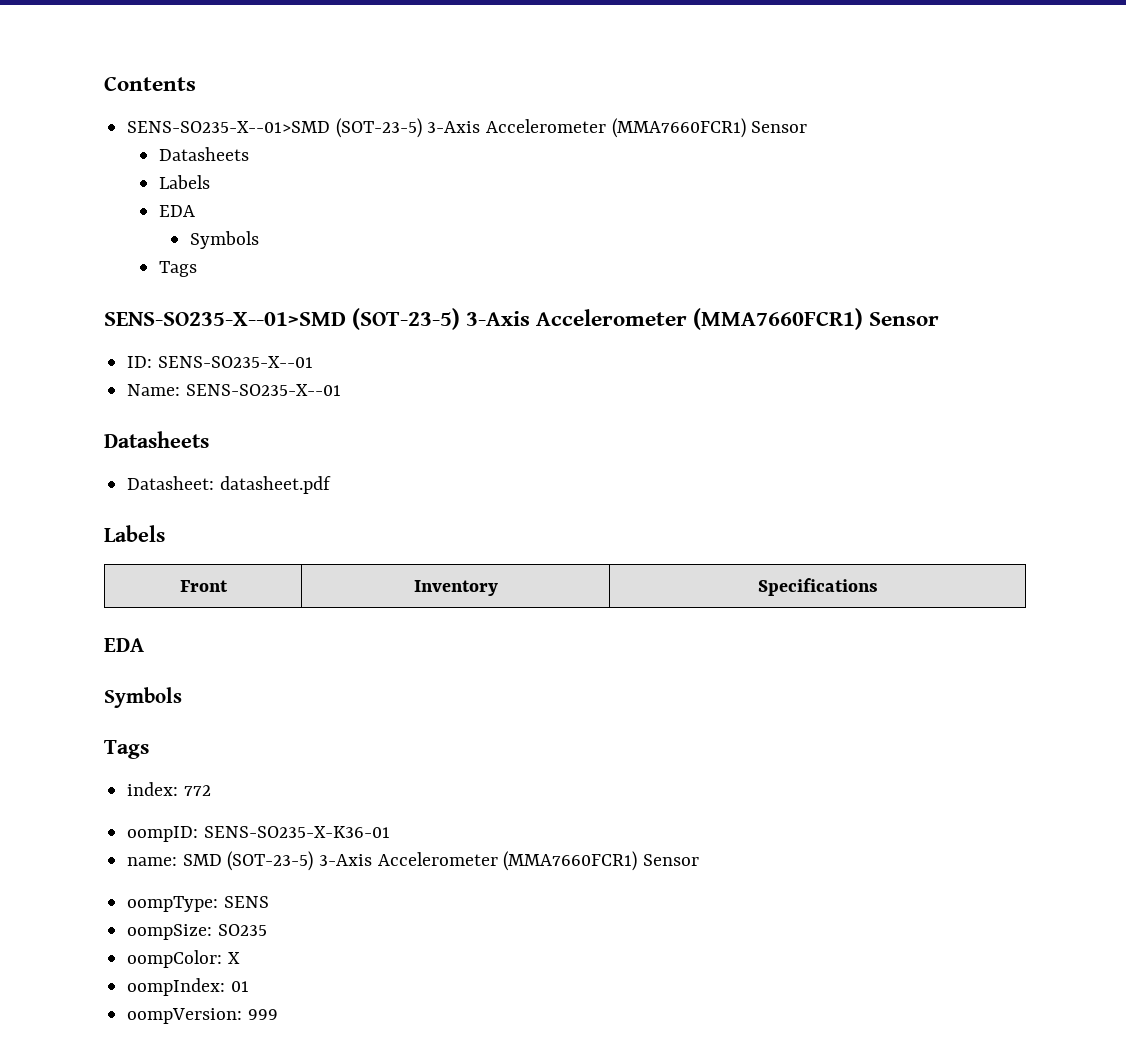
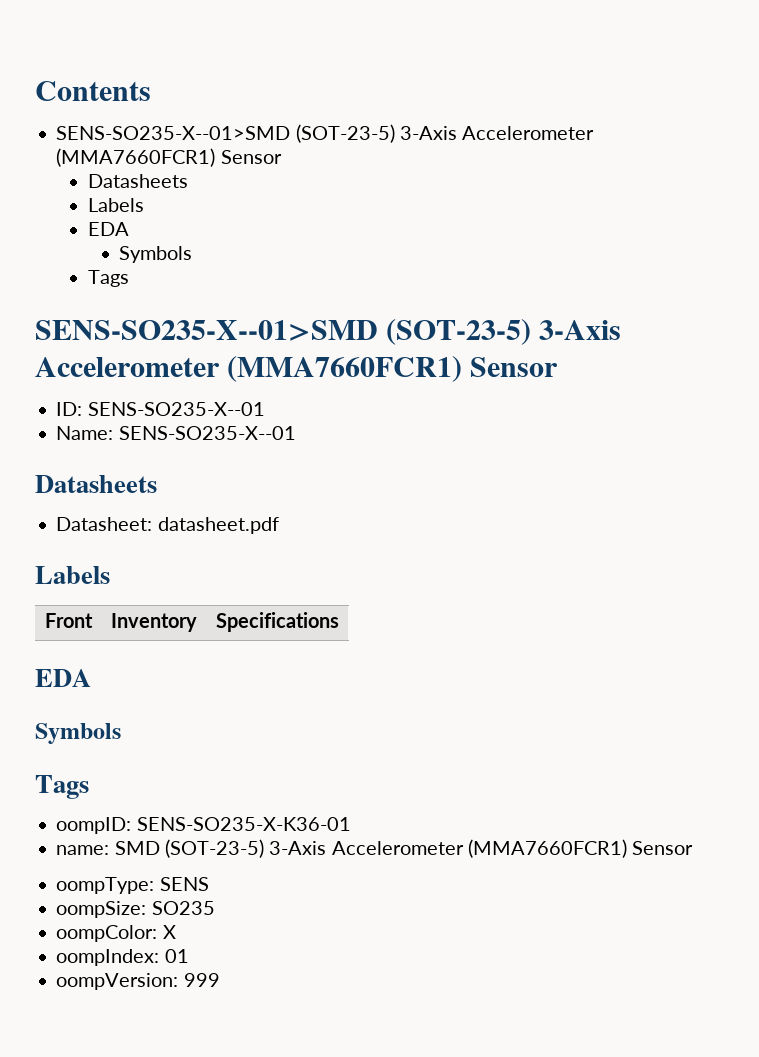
- index: 772

